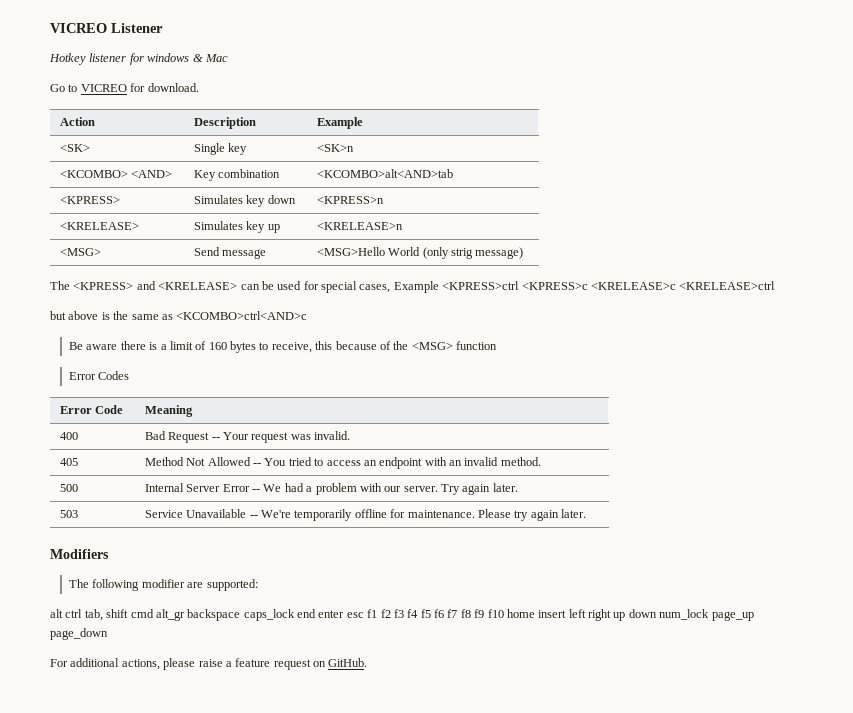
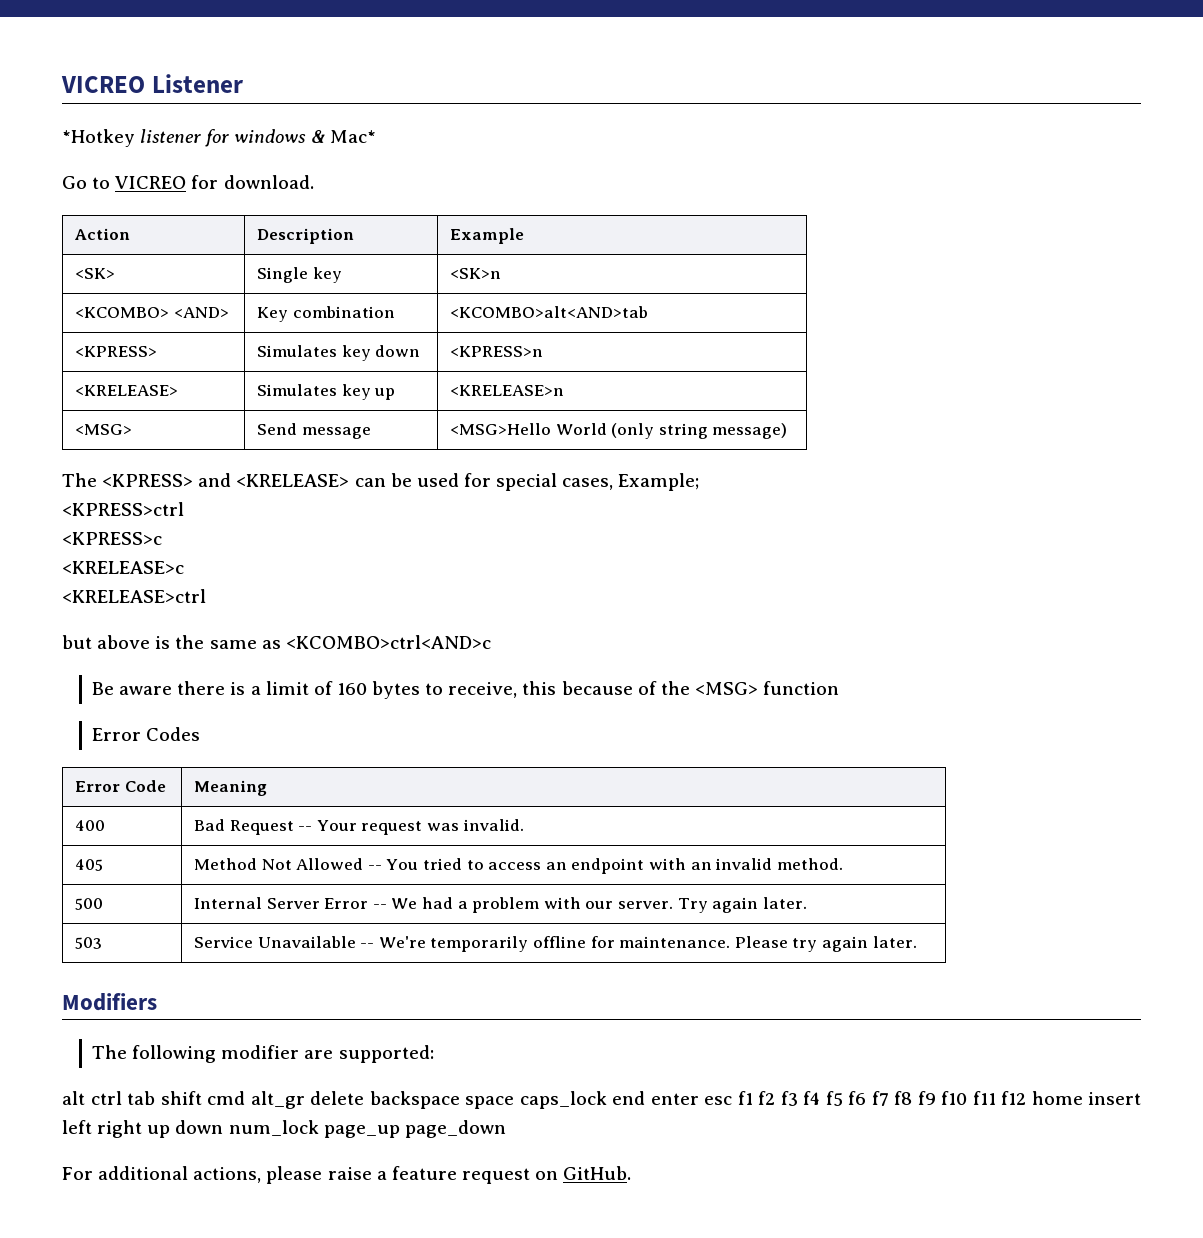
- Hotkey listener for windows & Mac
+ *Hotkey listener for windows & Mac*
- <MSG> | Send message | <MSG>Hello World (only strig message)
+ <MSG> | Send message | <MSG>Hello World (only string message)
- The <KPRESS> and <KRELEASE> can be used for special cases, Example <KPRESS>ctrl <KPRESS>c <KRELEASE>c <KRELEASE>ctrl
+ The <KPRESS> and <KRELEASE> can be used for special cases, Example;
+ <KPRESS>ctrl
+ <KPRESS>c
+ <KRELEASE>c
+ <KRELEASE>ctrl
- alt ctrl tab, shift cmd alt_gr backspace caps_lock end enter esc f1 f2 f3 f4 f5 f6 f7 f8 f9 f10 home insert left right up down num_lock page_up page_down
+ alt ctrl tab shift cmd alt_gr delete backspace space caps_lock end enter esc f1 f2 f3 f4 f5 f6 f7 f8 f9 f10 f11 f12 home insert left right up down num_lock page_up page_down

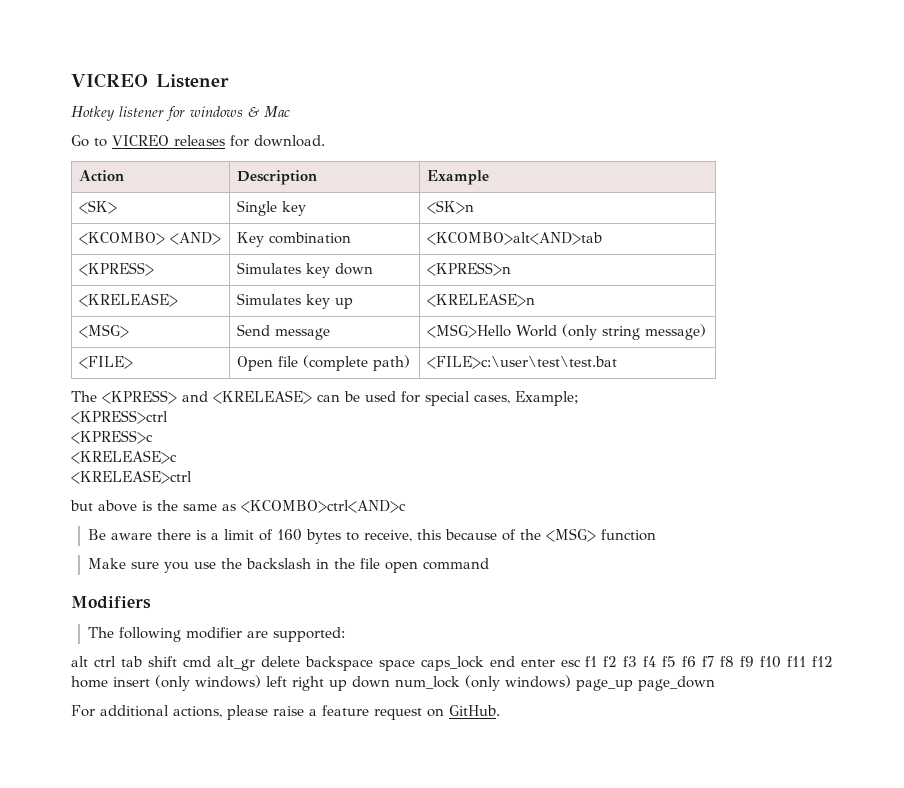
- *Hotkey listener for windows & Mac*
+ Hotkey listener for windows & Mac
- Go to VICREO for download.
+ Go to VICREO releases for download.
+ <FILE> | Open file (complete path) | <FILE>c:\user\test\test.bat
- Error Codes
- Error Code | Meaning
- 400 | Bad Request -- Your request was invalid.
- 405 | Method Not Allowed -- You tried to access an endpoint with an invalid method.
- 500 | Internal Server Error -- We had a problem with our server. Try again later.
- 503 | Service Unavailable -- We're temporarily offline for maintenance. Please try again later.
+ Make sure you use the backslash in the file open command
- alt ctrl tab shift cmd alt_gr delete backspace space caps_lock end enter esc f1 f2 f3 f4 f5 f6 f7 f8 f9 f10 f11 f12 home insert left right up down num_lock page_up page_down
+ alt ctrl tab shift cmd alt_gr delete backspace space caps_lock end enter esc f1 f2 f3 f4 f5 f6 f7 f8 f9 f10 f11 f12 home insert (only windows) left right up down num_lock (only windows) page_up page_down

